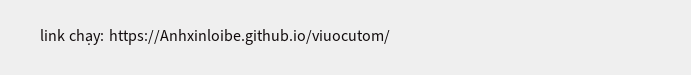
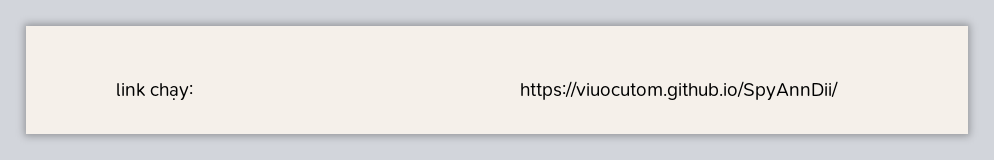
- link chạy: https://Anhxinloibe.github.io/viuocutom/
+ link chạy: https://viuocutom.github.io/SpyAnnDii/

